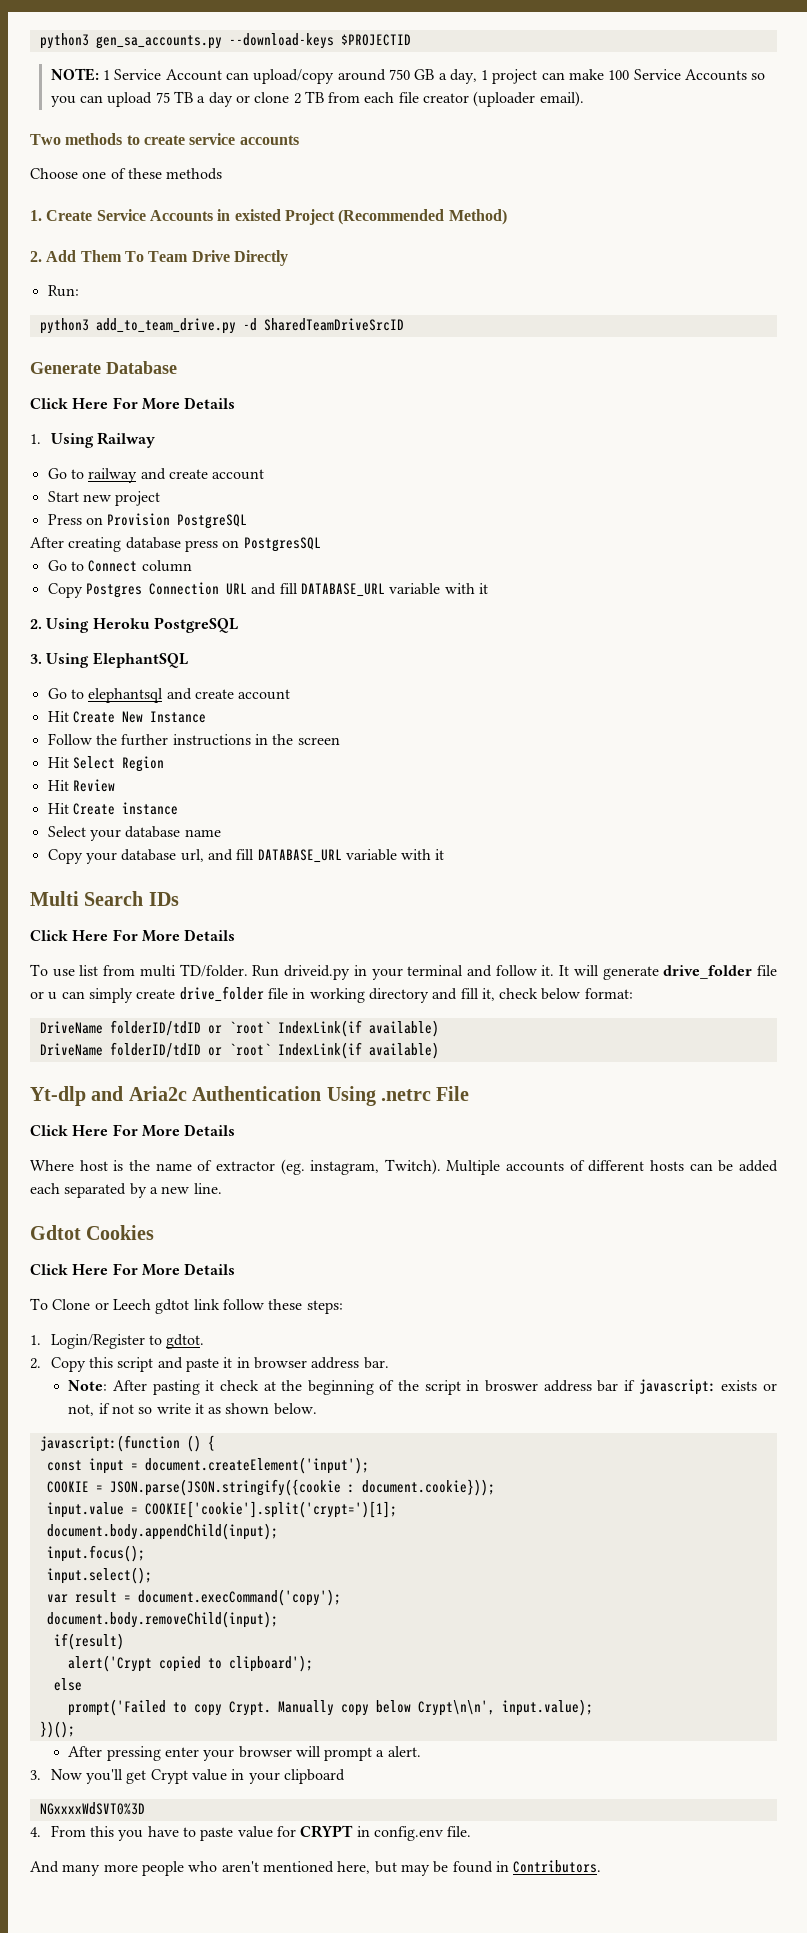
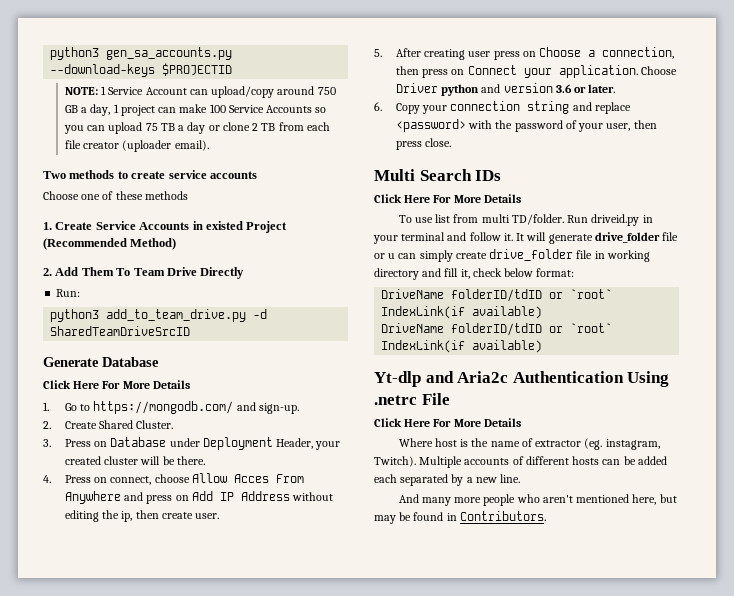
- 1. Using Railway
- Go to railway and create account
- Start new project
- Press on Provision PostgreSQL
- After creating database press on PostgresSQL
- Go to Connect column
- Copy Postgres Connection URL and fill DATABASE_URL variable with it
- 2. Using Heroku PostgreSQL
- 3. Using ElephantSQL
- Go to elephantsql and create account
- Hit Create New Instance
- Follow the further instructions in the screen
- Hit Select Region
- Hit Review
- Hit Create instance
- Select your database name
- Copy your database url, and fill DATABASE_URL variable with it
+ 1. Go to https://mongodb.com/ and sign-up.
+ 2. Create Shared Cluster.
+ 3. Press on Database under Deployment Header, your created cluster will be there.
+ 4. Press on connect, choose Allow Acces From Anywhere and press on Add IP Address without editing the ip, then create user.
+ 5. After creating user press on Choose a connection, then press on Connect your application. Choose Driver python and version 3.6 or later.
+ 6. Copy your connection string and replace <password> with the password of your user, then press close.
- Gdtot Cookies
- Click Here For More Details
- To Clone or Leech gdtot link follow these steps:
- 1. Login/Register to gdtot.
- 2. Copy this script and paste it in browser address bar.
- Note: After pasting it check at the beginning of the script in broswer address bar if javascript: exists or not, if not so write it as shown below.
- javascript:(function () {
- const input = document.createElement('input');
- COOKIE = JSON.parse(JSON.stringify({cookie : document.cookie}));
- input.value = COOKIE['cookie'].split('crypt=')[1];
- document.body.appendChild(input);
- input.focus();
- input.select();
- var result = document.execCommand('copy');
- document.body.removeChild(input);
- if(result)
- alert('Crypt copied to clipboard');
- else
- prompt('Failed to copy Crypt. Manually copy below Crypt\n\n', input.value);
- })();
- After pressing enter your browser will prompt a alert.
- 3. Now you'll get Crypt value in your clipboard
- NGxxxxWdSVT0%3D
- 4. From this you have to paste value for CRYPT in config.env file.

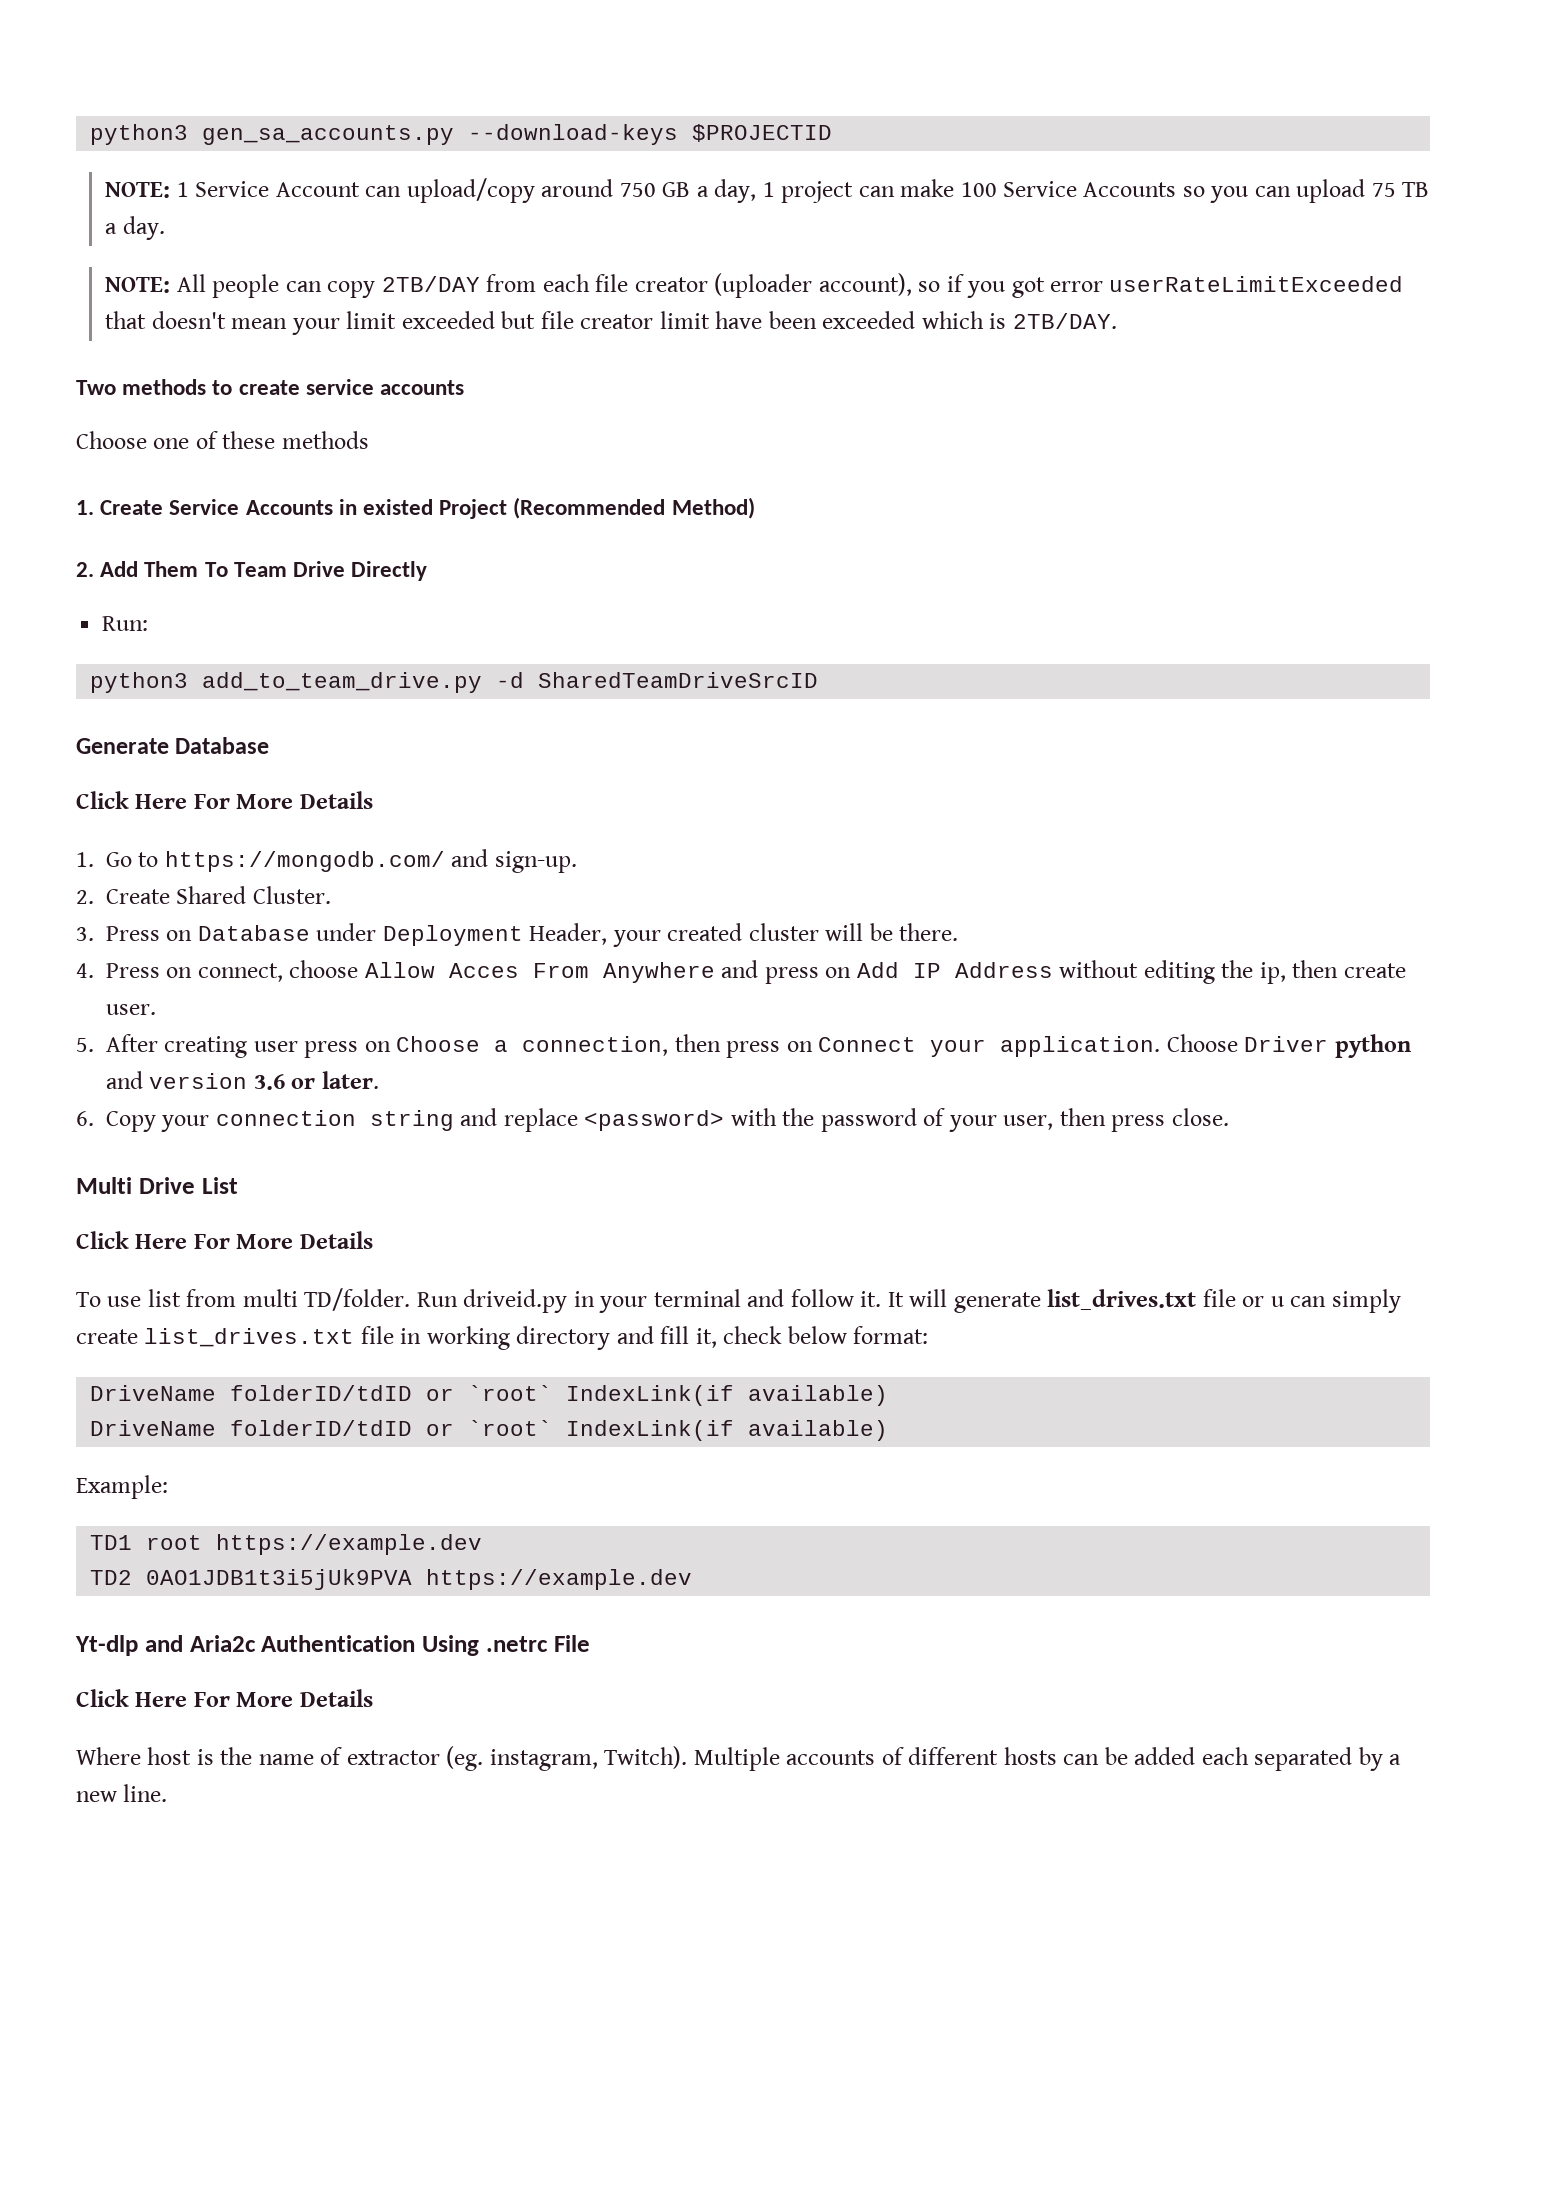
- NOTE: 1 Service Account can upload/copy around 750 GB a day, 1 project can make 100 Service Accounts so you can upload 75 TB a day or clone 2 TB from each file creator (uploader email).
+ NOTE: 1 Service Account can upload/copy around 750 GB a day, 1 project can make 100 Service Accounts so you can upload 75 TB a day.
+ NOTE: All people can copy 2TB/DAY from each file creator (uploader account), so if you got error userRateLimitExceeded that doesn't mean your limit exceeded but file creator limit have been exceeded which is 2TB/DAY.
- Multi Search IDs
+ Multi Drive List
- It will generate drive_folder file or u can simply create drive_folder file in working directory and fill it, check below format:
+ It will generate list_drives.txt file or u can simply create list_drives.txt file in working directory and fill it, check below format:
+ Example:
+ TD1 root https://example.dev
+ TD2 0AO1JDB1t3i5jUk9PVA https://example.dev
- And many more people who aren't mentioned here, but may be found in Contributors.

